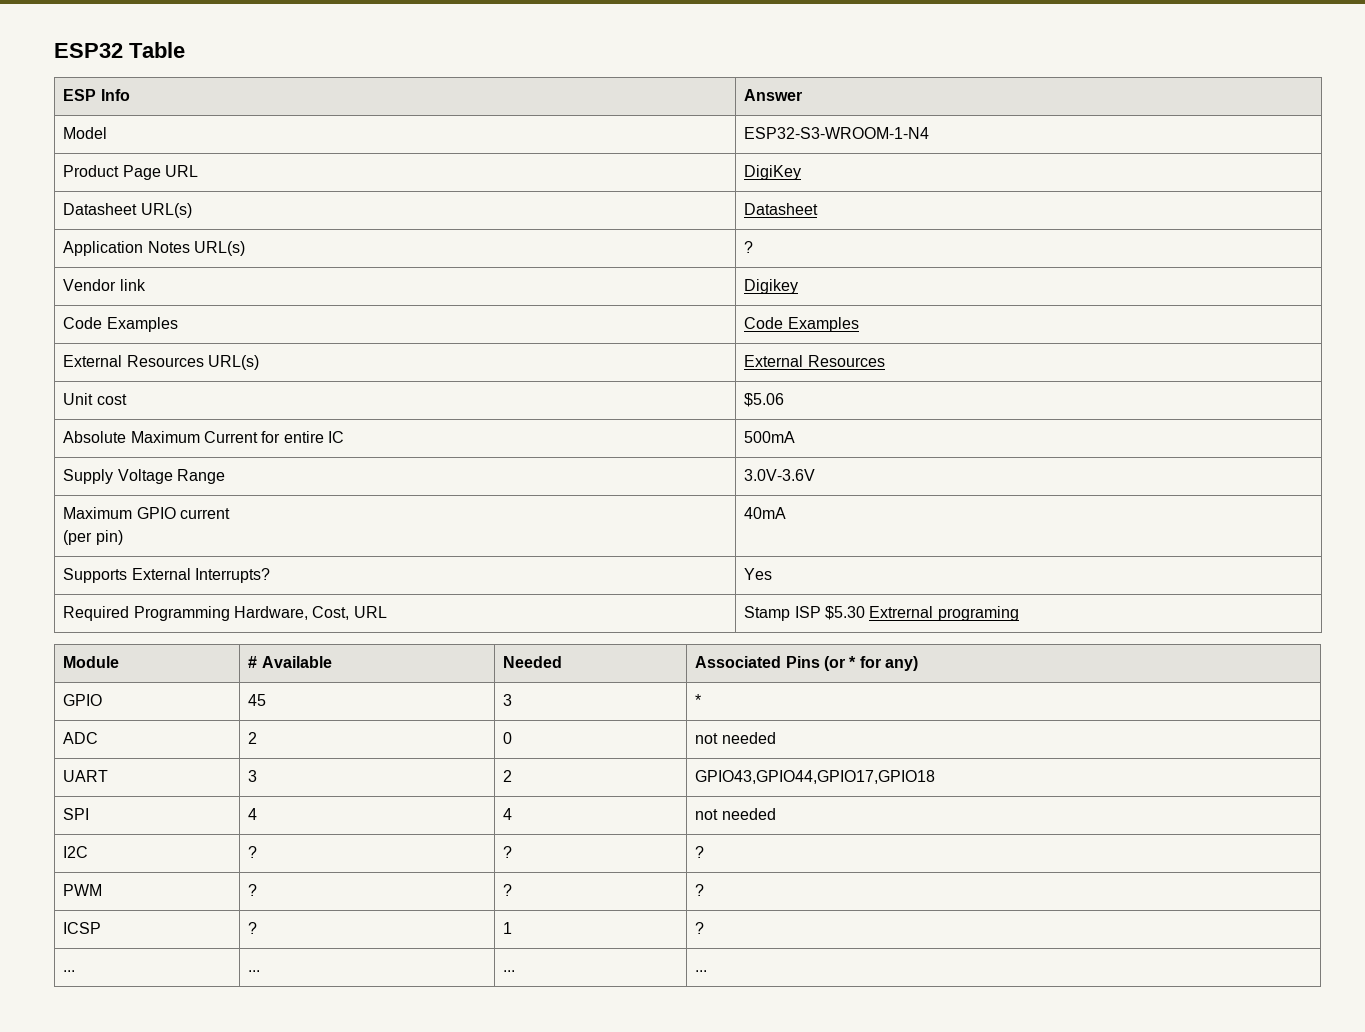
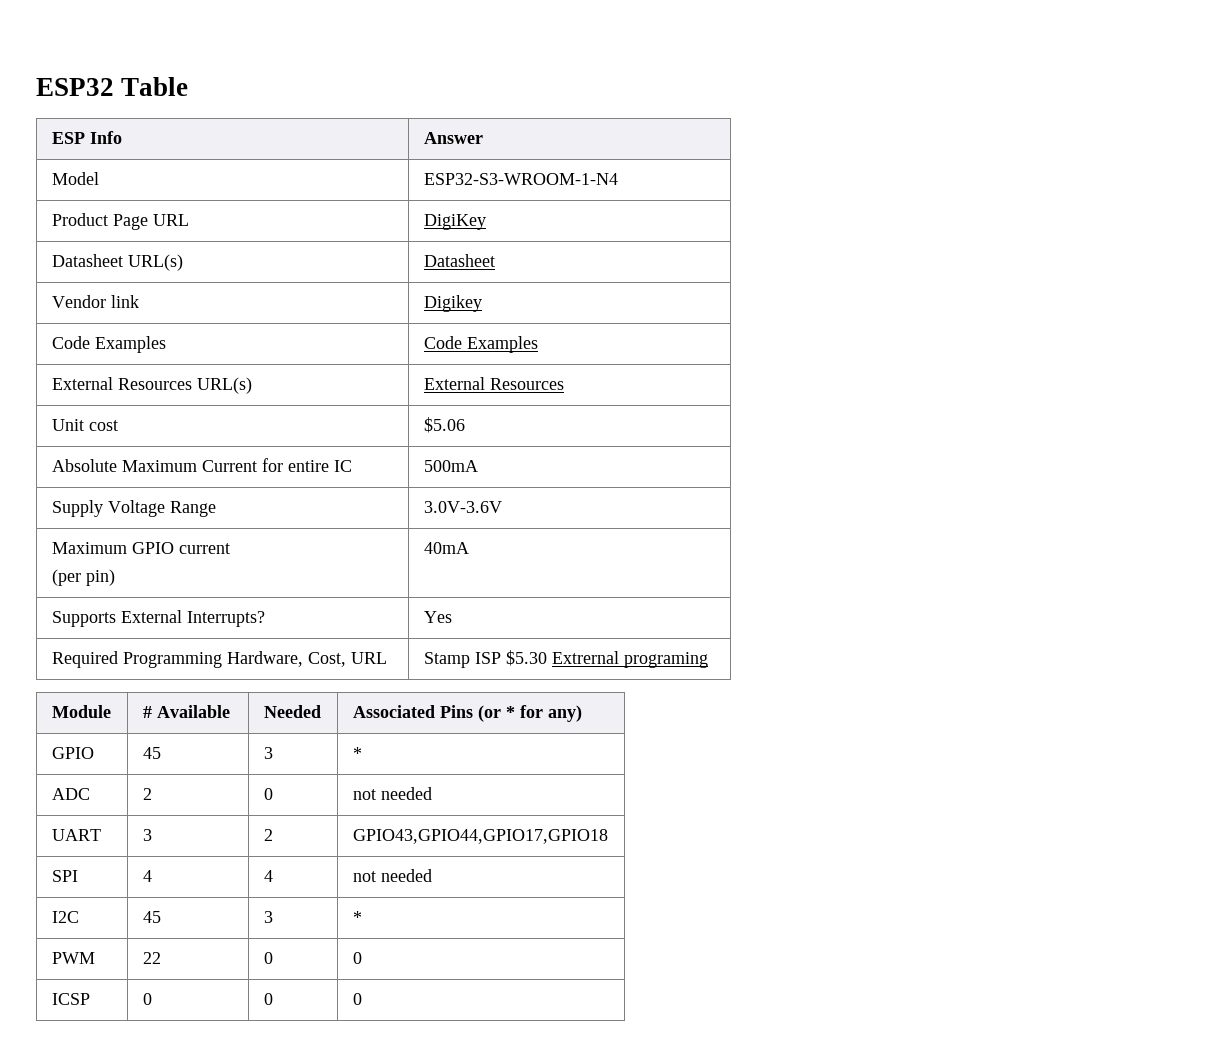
- Application Notes URL(s) | ?
- I2C | ? | ? | ?
- PWM | ? | ? | ?
- ICSP | ? | 1 | ?
- ... | ... | ... | ...
+ I2C | 45 | 3 | *
+ PWM | 22 | 0 | 0
+ ICSP | 0 | 0 | 0

